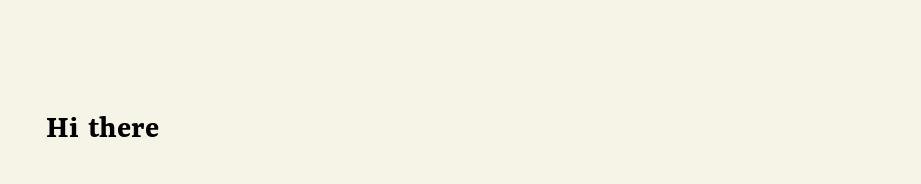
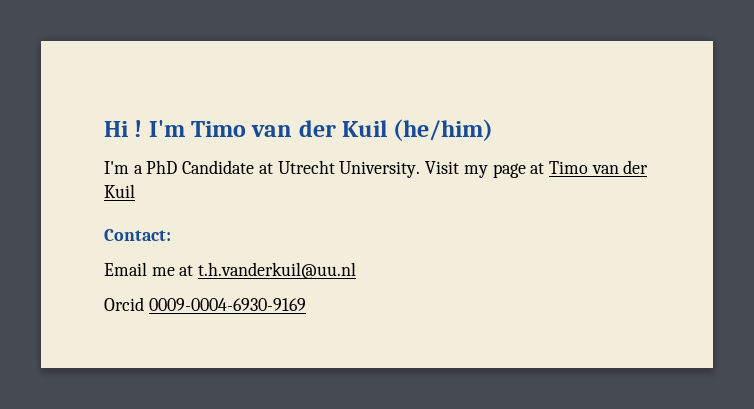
- Hi there
+ Hi ! I'm Timo van der Kuil (he/him)
+ I'm a PhD Candidate at Utrecht University. Visit my page at Timo van der Kuil
+ Contact:
+ Email me at t.h.vanderkuil@uu.nl
+ Orcid 0009-0004-6930-9169

